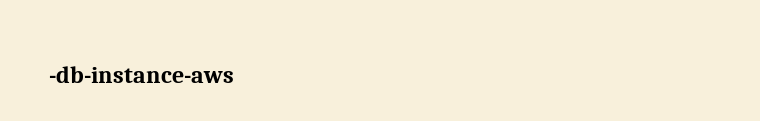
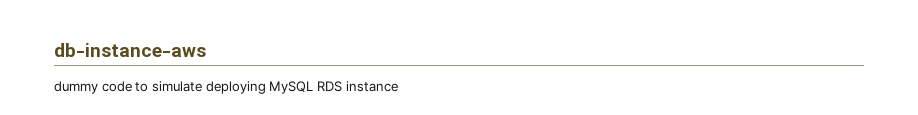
- -db-instance-aws
+ db-instance-aws
+ dummy code to simulate deploying MySQL RDS instance

